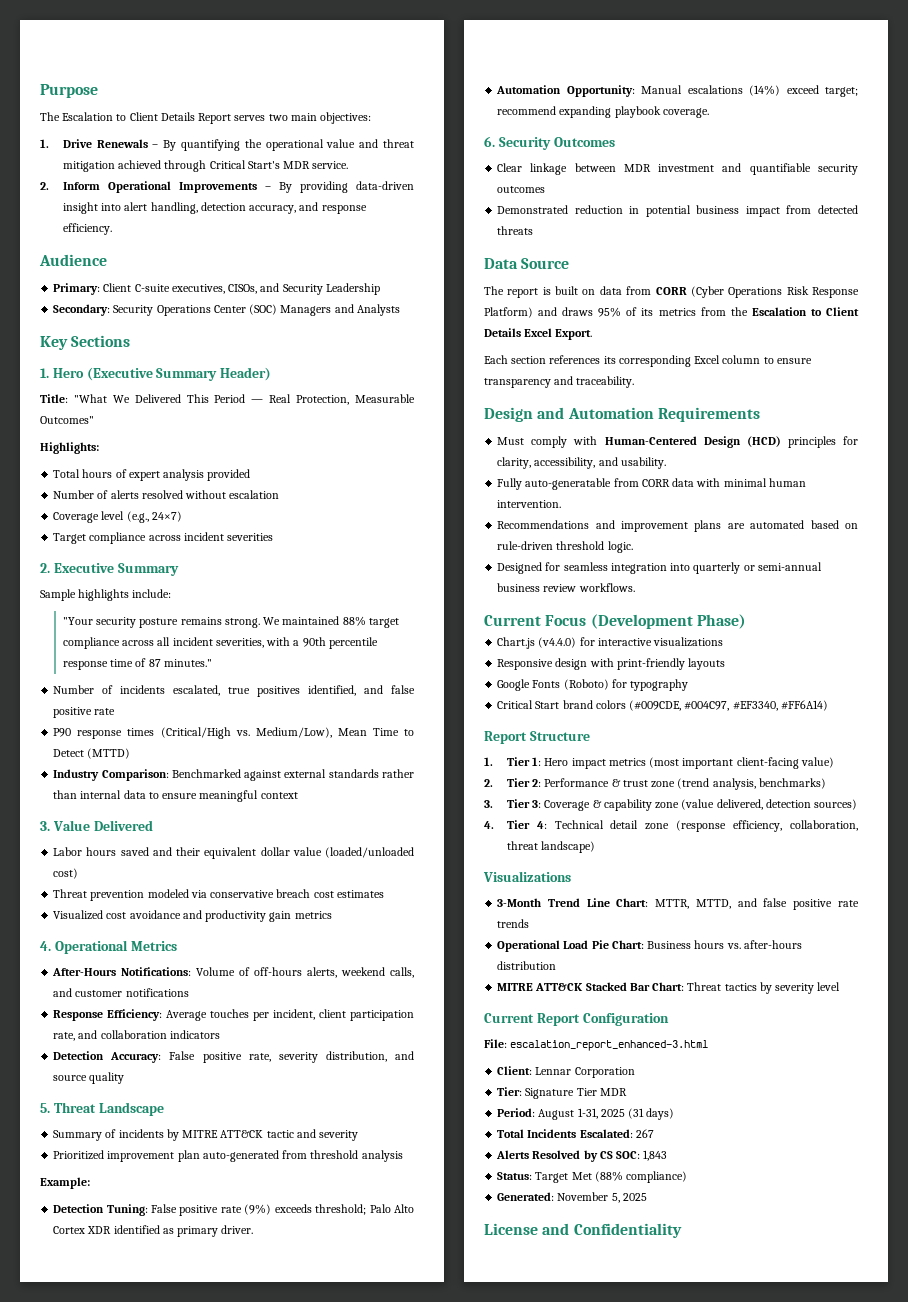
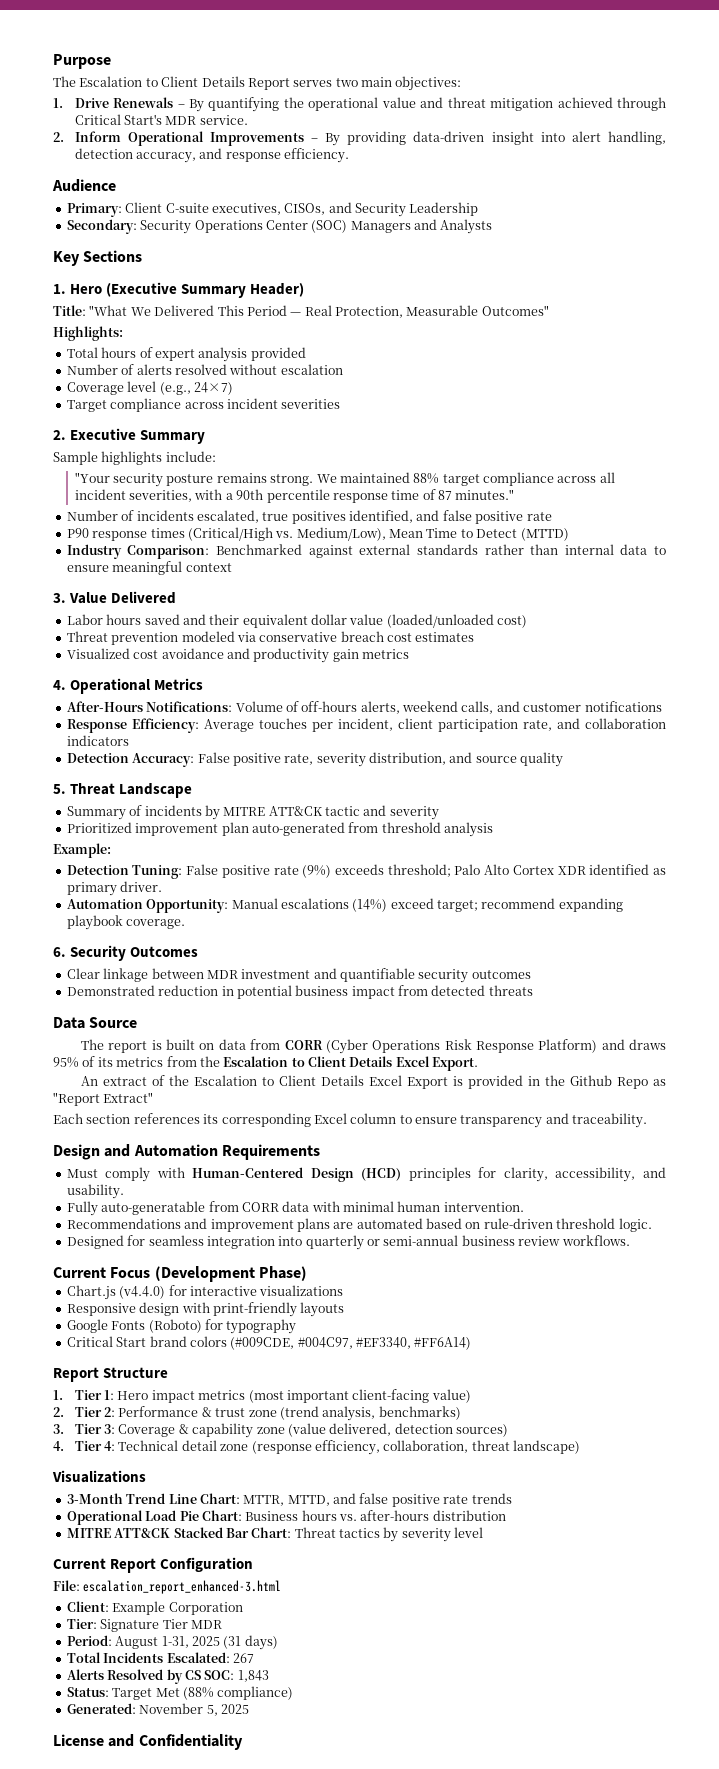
+ An extract of the Escalation to Client Details Excel Export is provided in the Github Repo as "Report Extract"
- Client: Lennar Corporation
+ Client: Example Corporation

